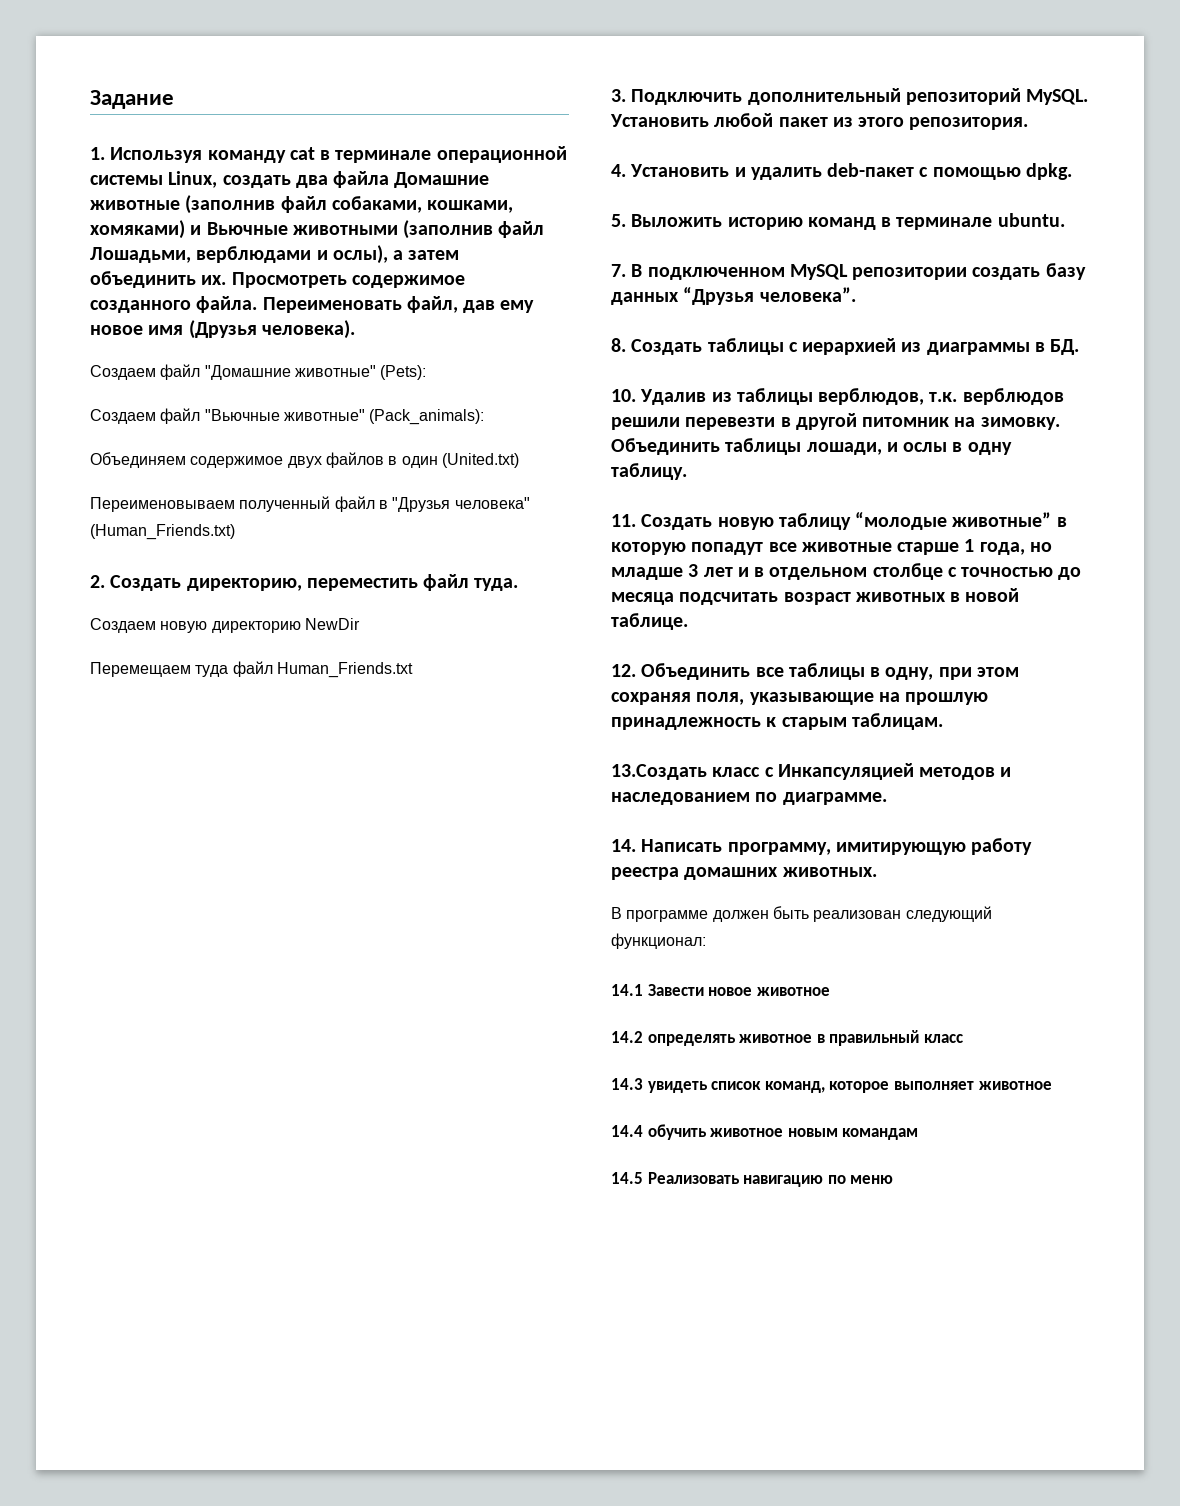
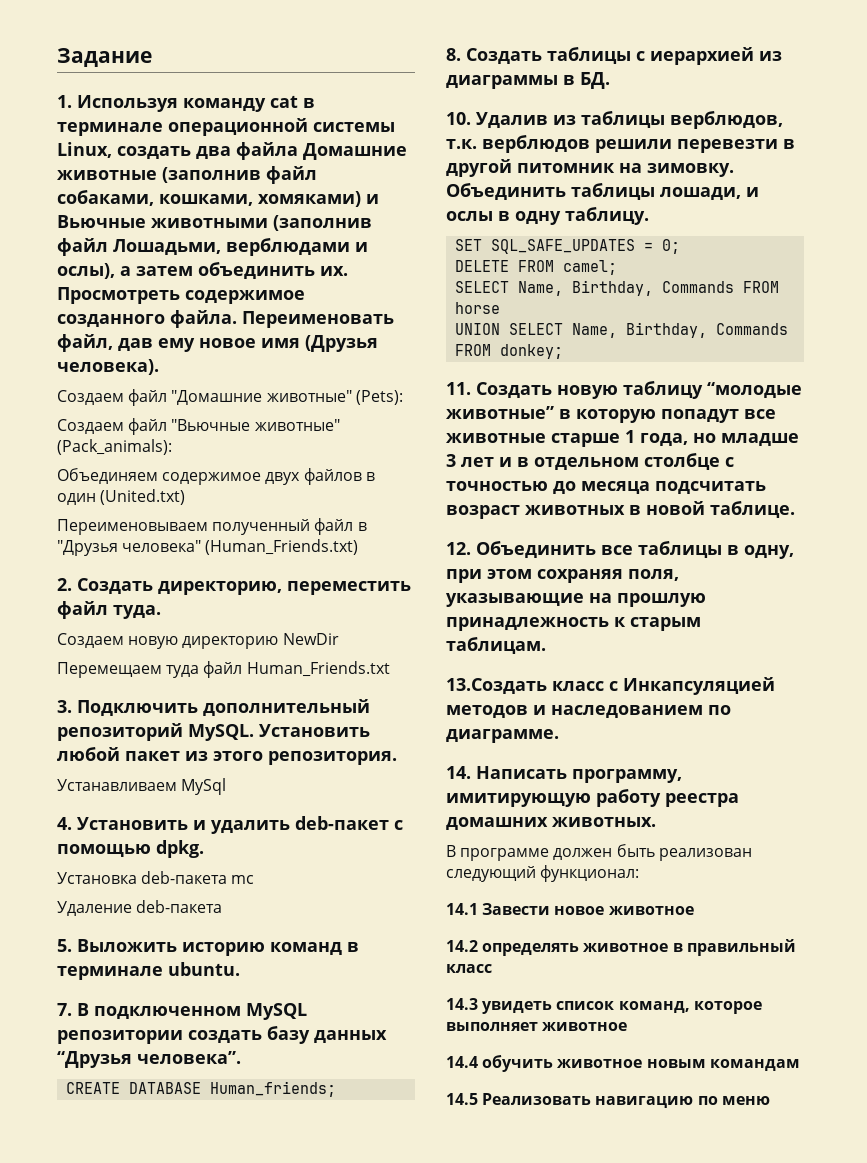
+ Устанавливаем MySql
+ Установка deb-пакета mc
+ Удаление deb-пакета
+ CREATE DATABASE Human_friends;
+ SET SQL_SAFE_UPDATES = 0;
+ DELETE FROM camel;
+ SELECT Name, Birthday, Commands FROM horse
+ UNION SELECT Name, Birthday, Commands FROM donkey;

